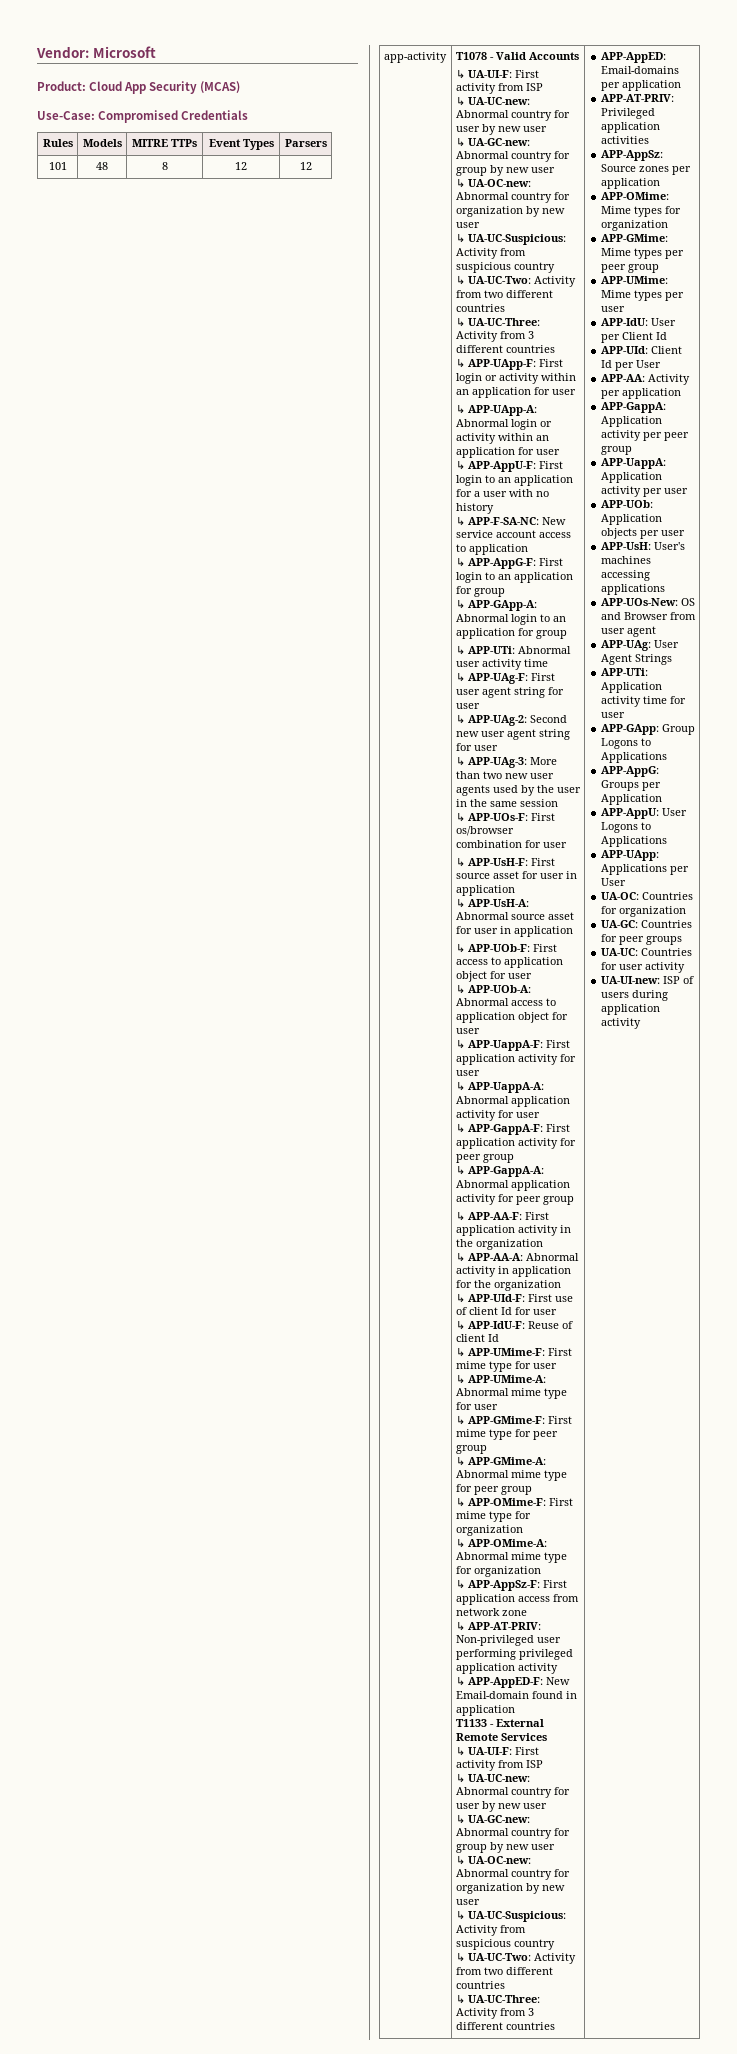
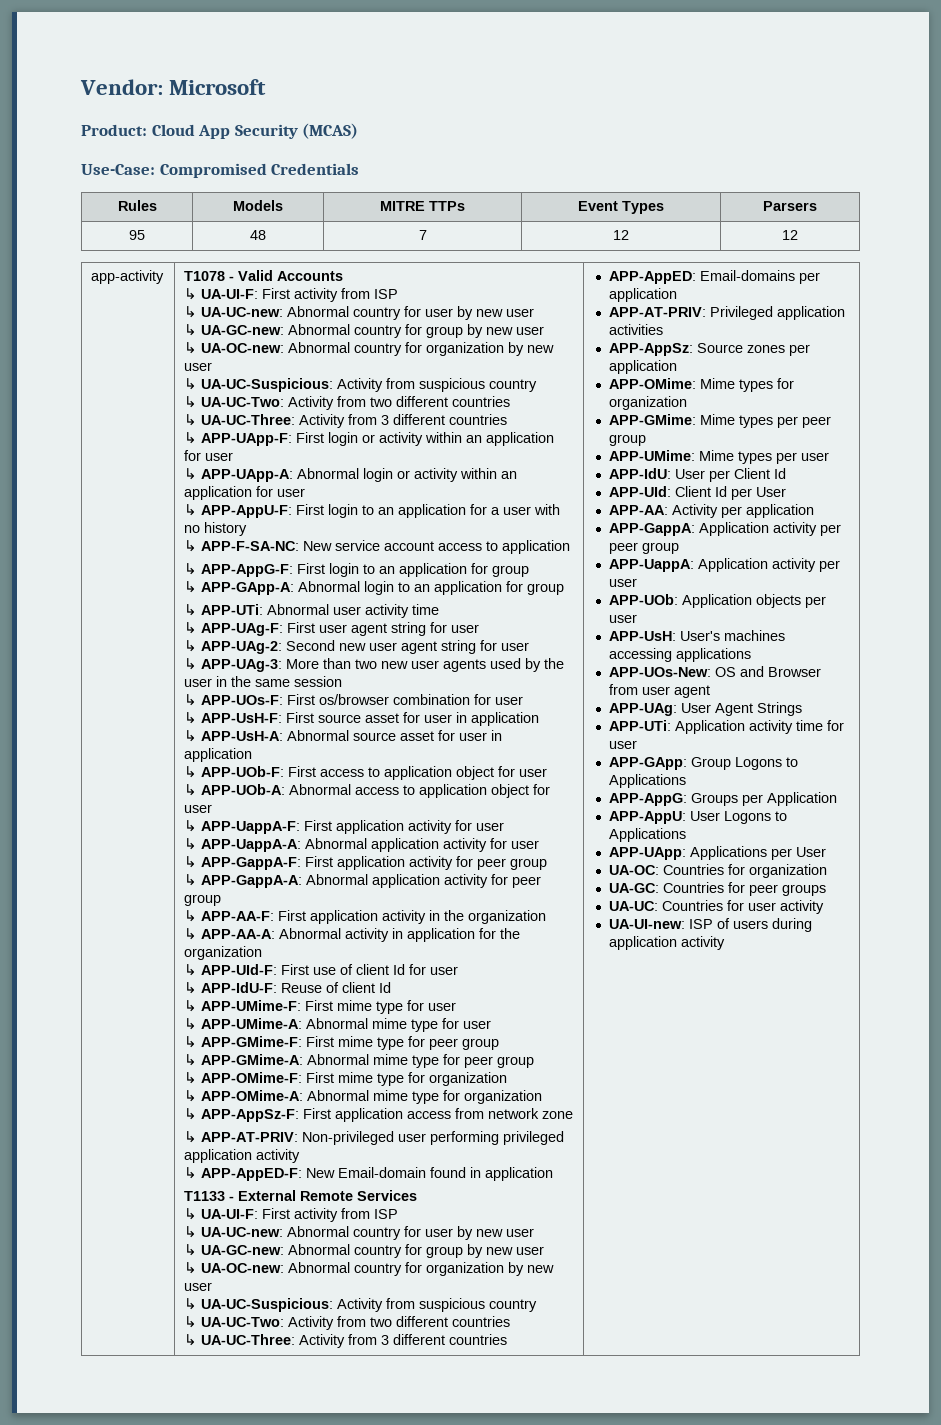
- 101 | 48 | 8 | 12 | 12
+ 95 | 48 | 7 | 12 | 12

